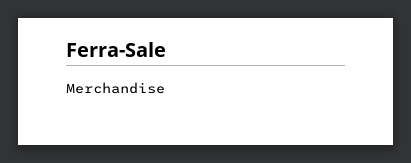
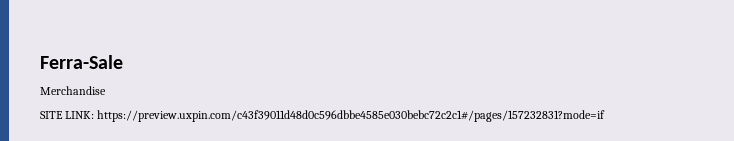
+ SITE LINK: https://preview.uxpin.com/c43f39011d48d0c596dbbe4585e030bebc72c2c1#/pages/157232831?mode=if

